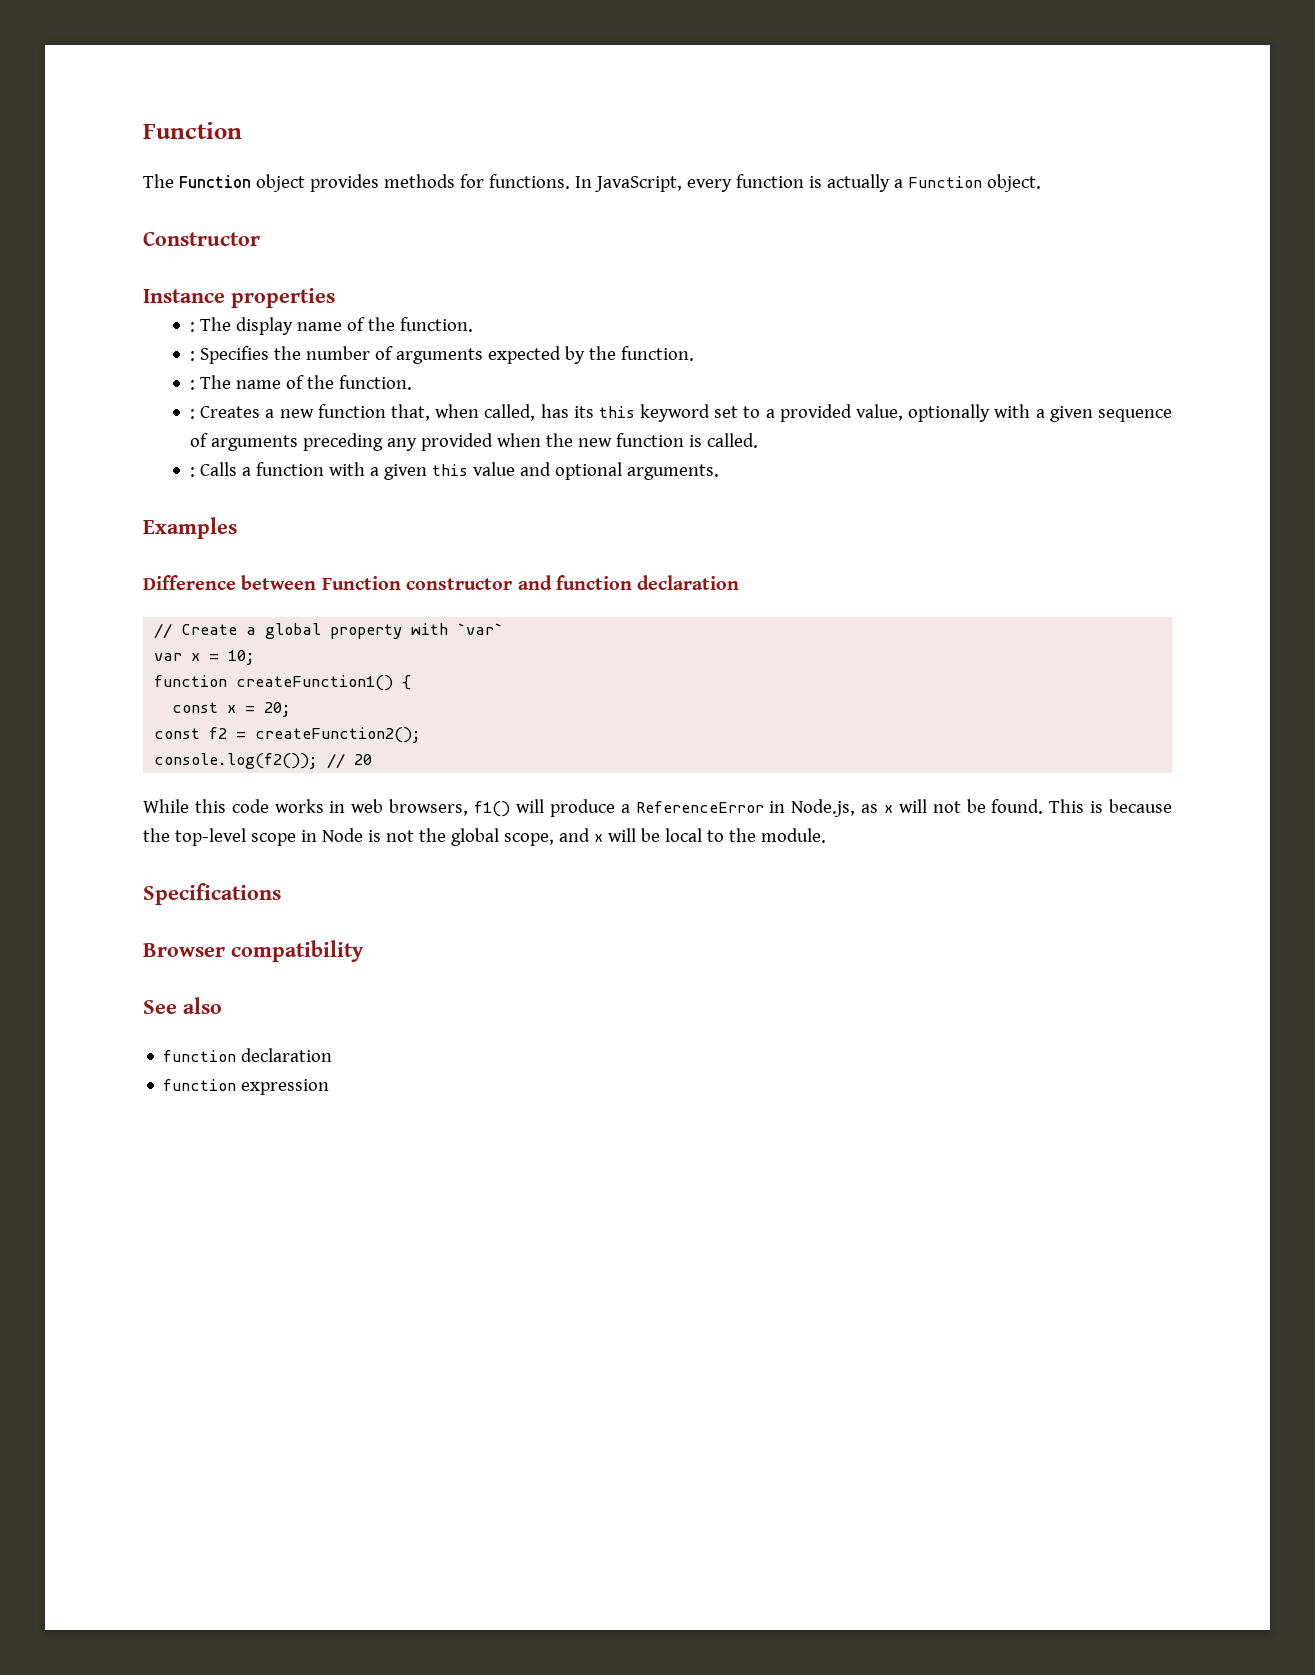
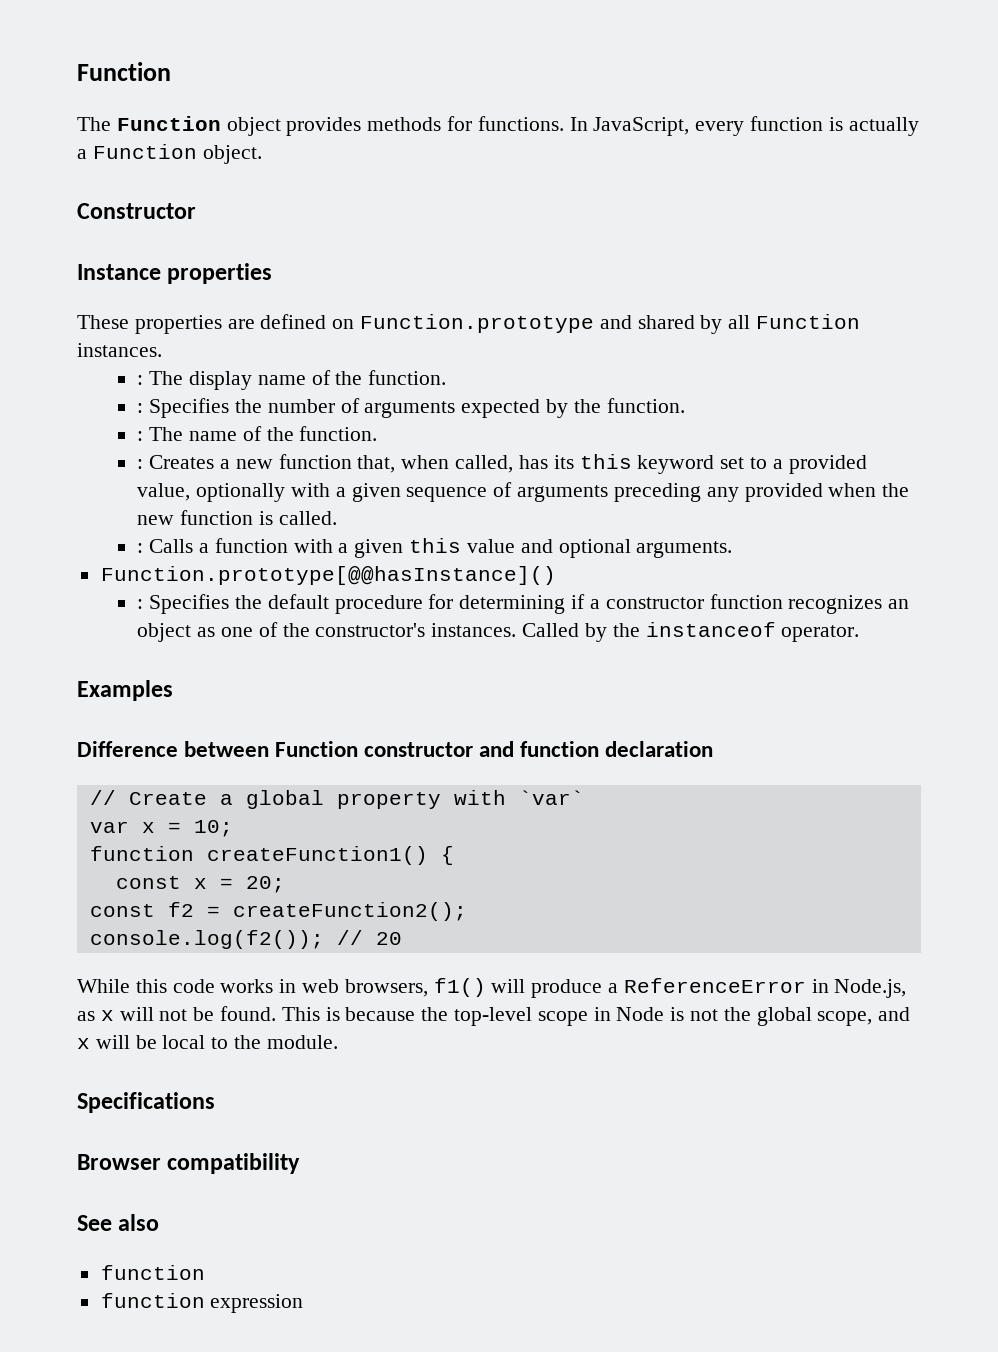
+ These properties are defined on Function.prototype and shared by all Function instances.
+ Function.prototype[@@hasInstance]()
+ : Specifies the default procedure for determining if a constructor function recognizes an object as one of the constructor's instances. Called by the instanceof operator.
  See also
- function declaration
+ function

